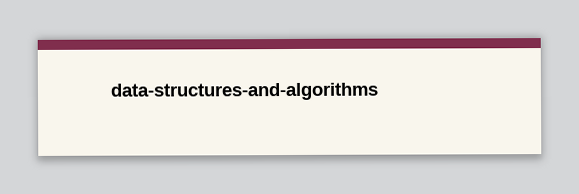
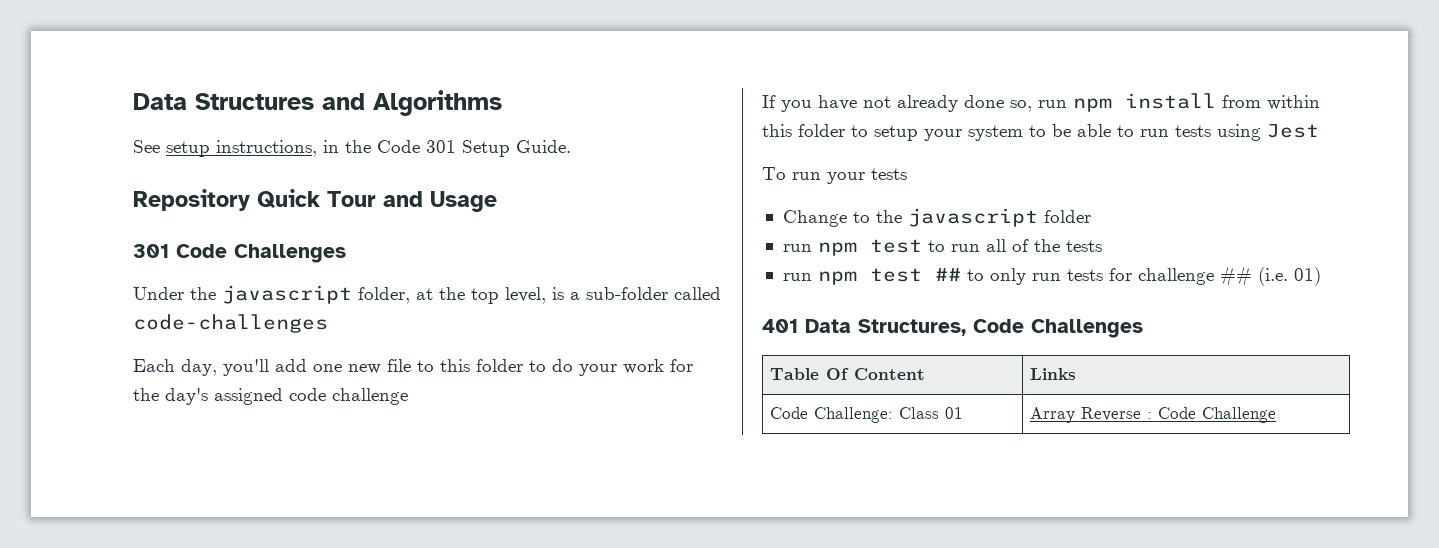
- data-structures-and-algorithms
+ Data Structures and Algorithms
+ See setup instructions, in the Code 301 Setup Guide.
+ Repository Quick Tour and Usage
+ 301 Code Challenges
+ Under the javascript folder, at the top level, is a sub-folder called code-challenges
+ Each day, you'll add one new file to this folder to do your work for the day's assigned code challenge
+ If you have not already done so, run npm install from within this folder to setup your system to be able to run tests using Jest
+ To run your tests
+ Change to the javascript folder
+ run npm test to run all of the tests
+ run npm test ## to only run tests for challenge ## (i.e. 01)
+ 401 Data Structures, Code Challenges
+ Table Of Content | Links
+ Code Challenge: Class 01 | Array Reverse : Code Challenge

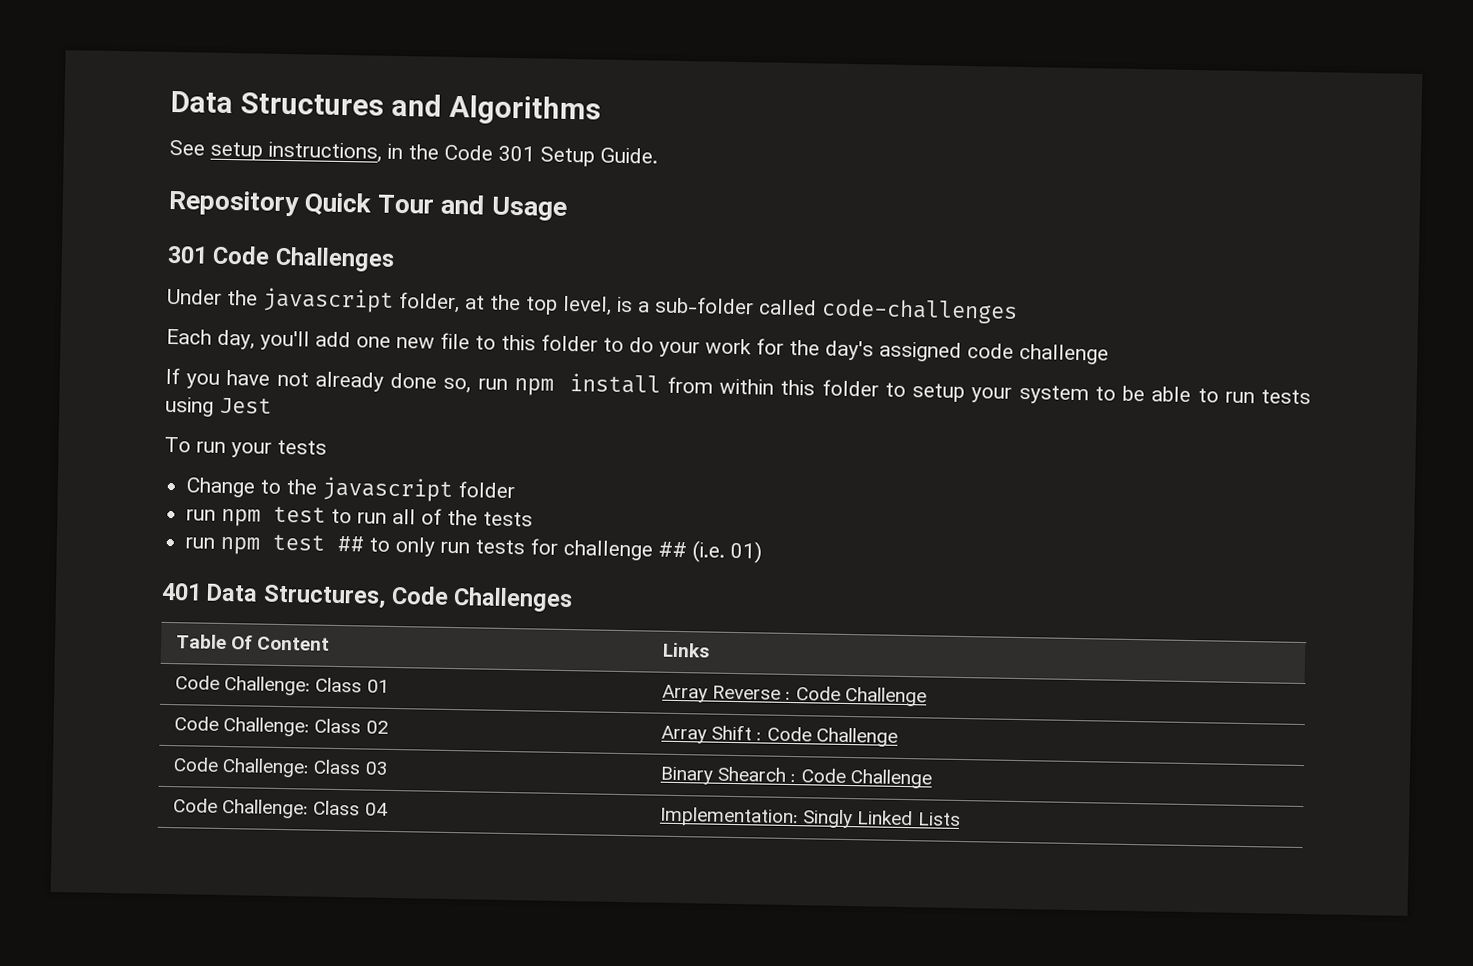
+ Code Challenge: Class 02 | Array Shift : Code Challenge
+ Code Challenge: Class 03 | Binary Shearch : Code Challenge
+ Code Challenge: Class 04 | Implementation: Singly Linked Lists

